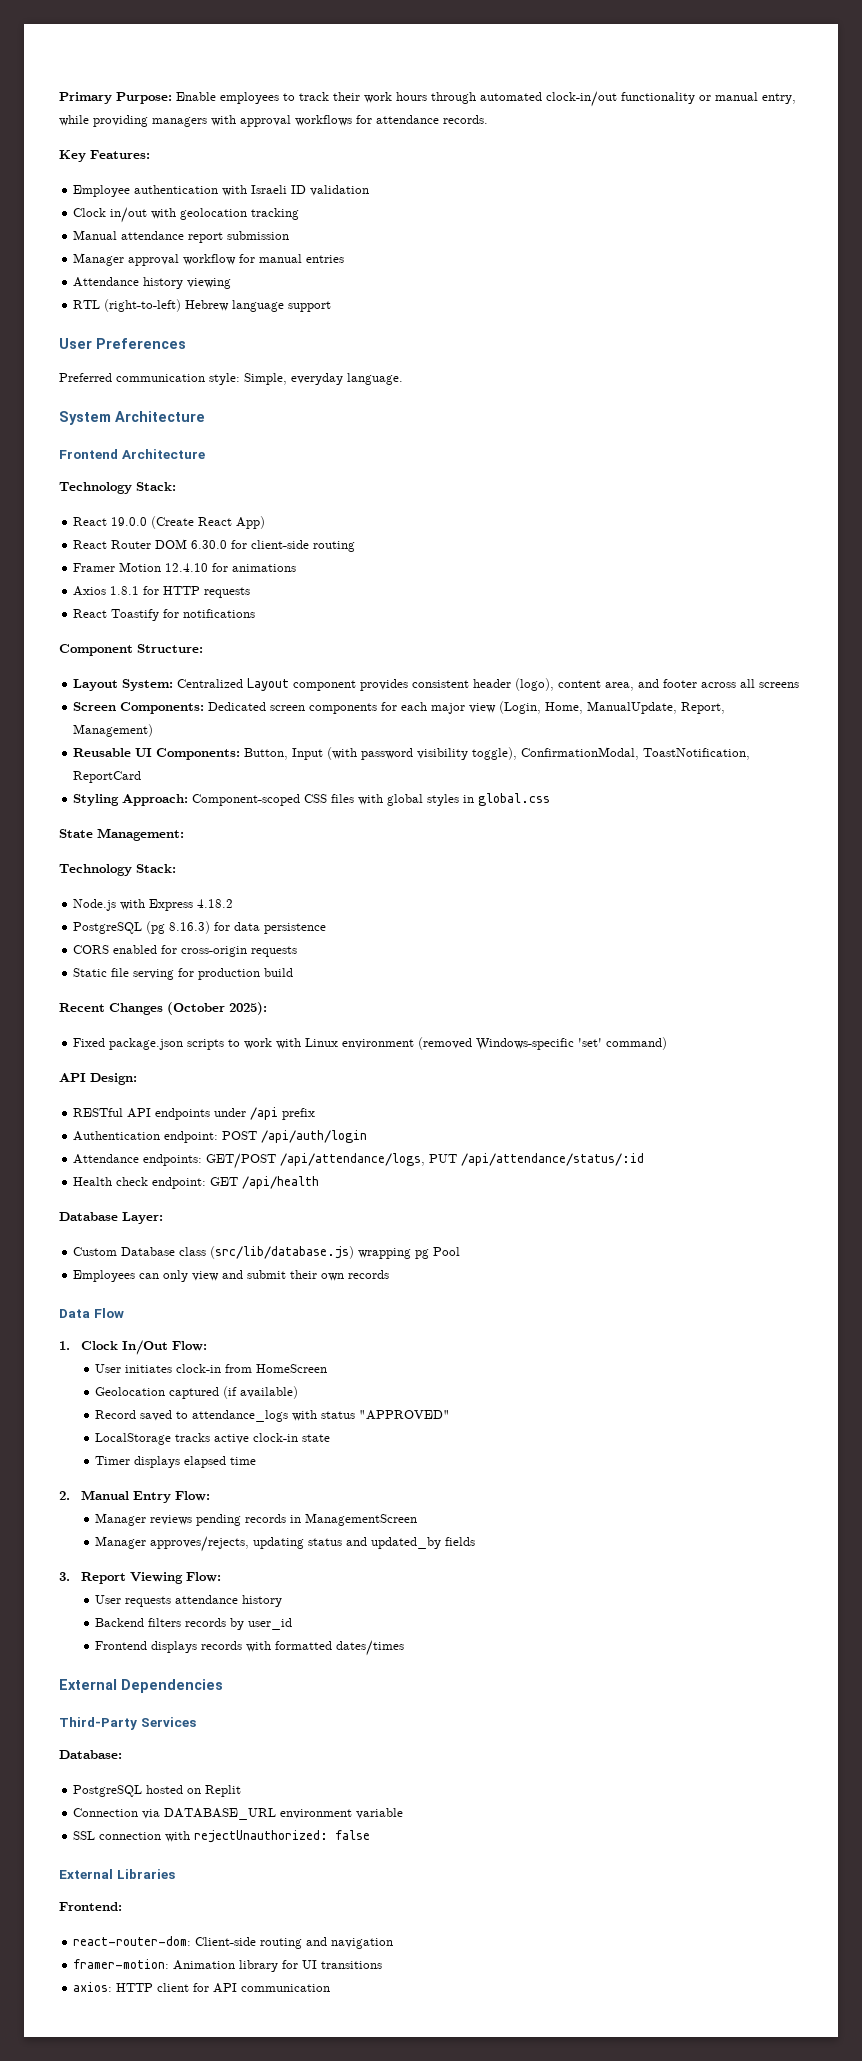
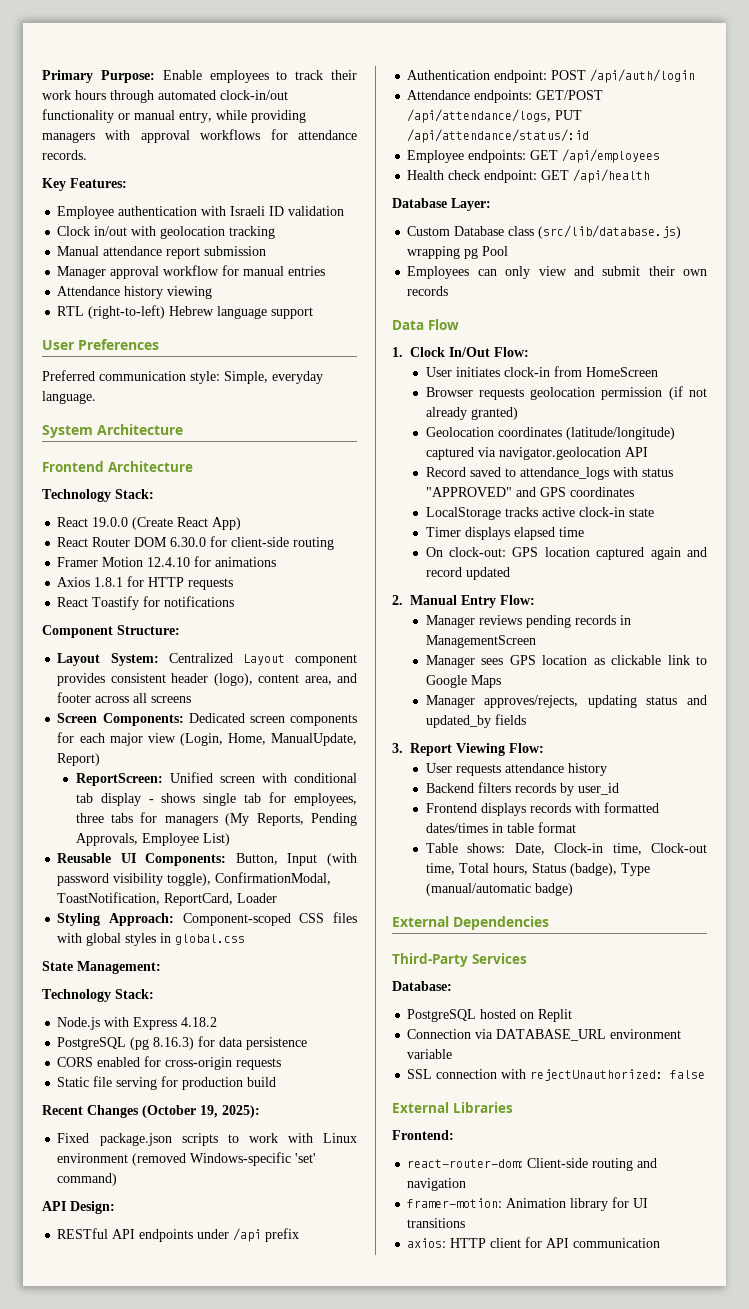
- Screen Components: Dedicated screen components for each major view (Login, Home, ManualUpdate, Report, Management)
+ Screen Components: Dedicated screen components for each major view (Login, Home, ManualUpdate, Report)
+ ReportScreen: Unified screen with conditional tab display - shows single tab for employees, three tabs for managers (My Reports, Pending Approvals, Employee List)
- Reusable UI Components: Button, Input (with password visibility toggle), ConfirmationModal, ToastNotification, ReportCard
+ Reusable UI Components: Button, Input (with password visibility toggle), ConfirmationModal, ToastNotification, ReportCard, Loader
- Recent Changes (October 2025):
+ Recent Changes (October 19, 2025):
+ Employee endpoints: GET /api/employees
- Geolocation captured (if available)
+ Browser requests geolocation permission (if not already granted)
+ Geolocation coordinates (latitude/longitude) captured via navigator.geolocation API
- Record saved to attendance_logs with status "APPROVED"
+ Record saved to attendance_logs with status "APPROVED" and GPS coordinates
+ On clock-out: GPS location captured again and record updated
+ Manager sees GPS location as clickable link to Google Maps
- Frontend displays records with formatted dates/times
+ Frontend displays records with formatted dates/times in table format
+ Table shows: Date, Clock-in time, Clock-out time, Total hours, Status (badge), Type (manual/automatic badge)

